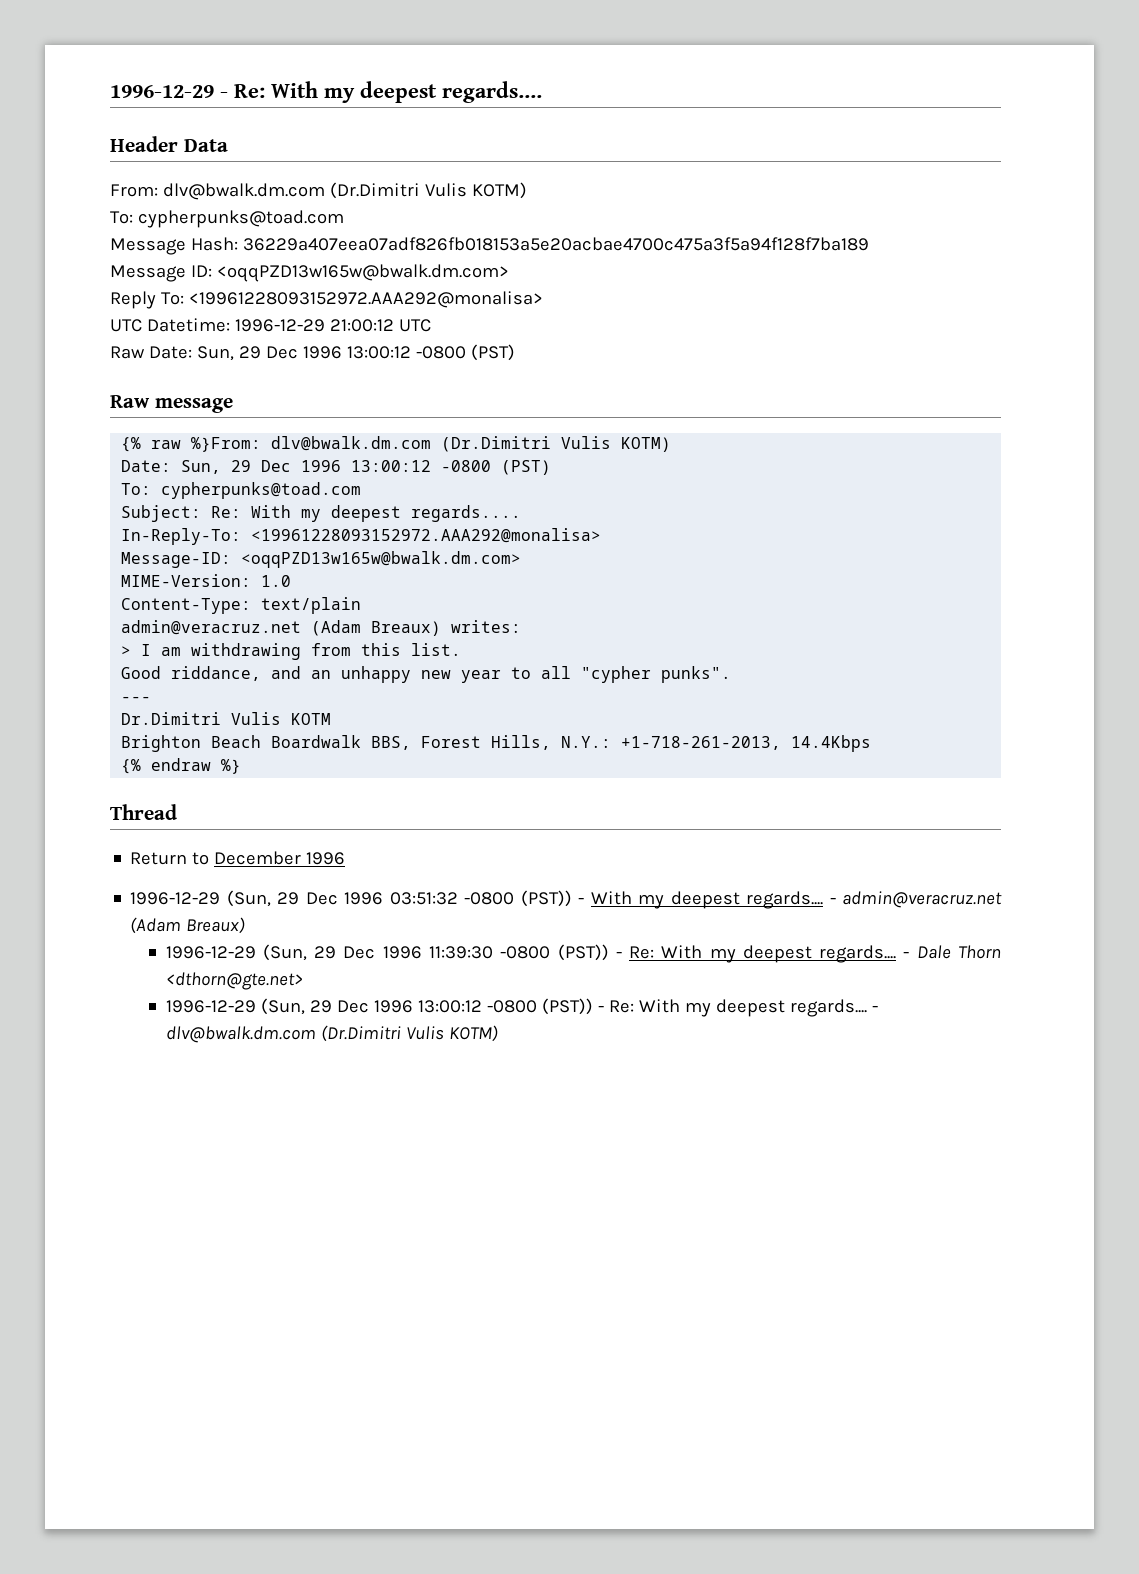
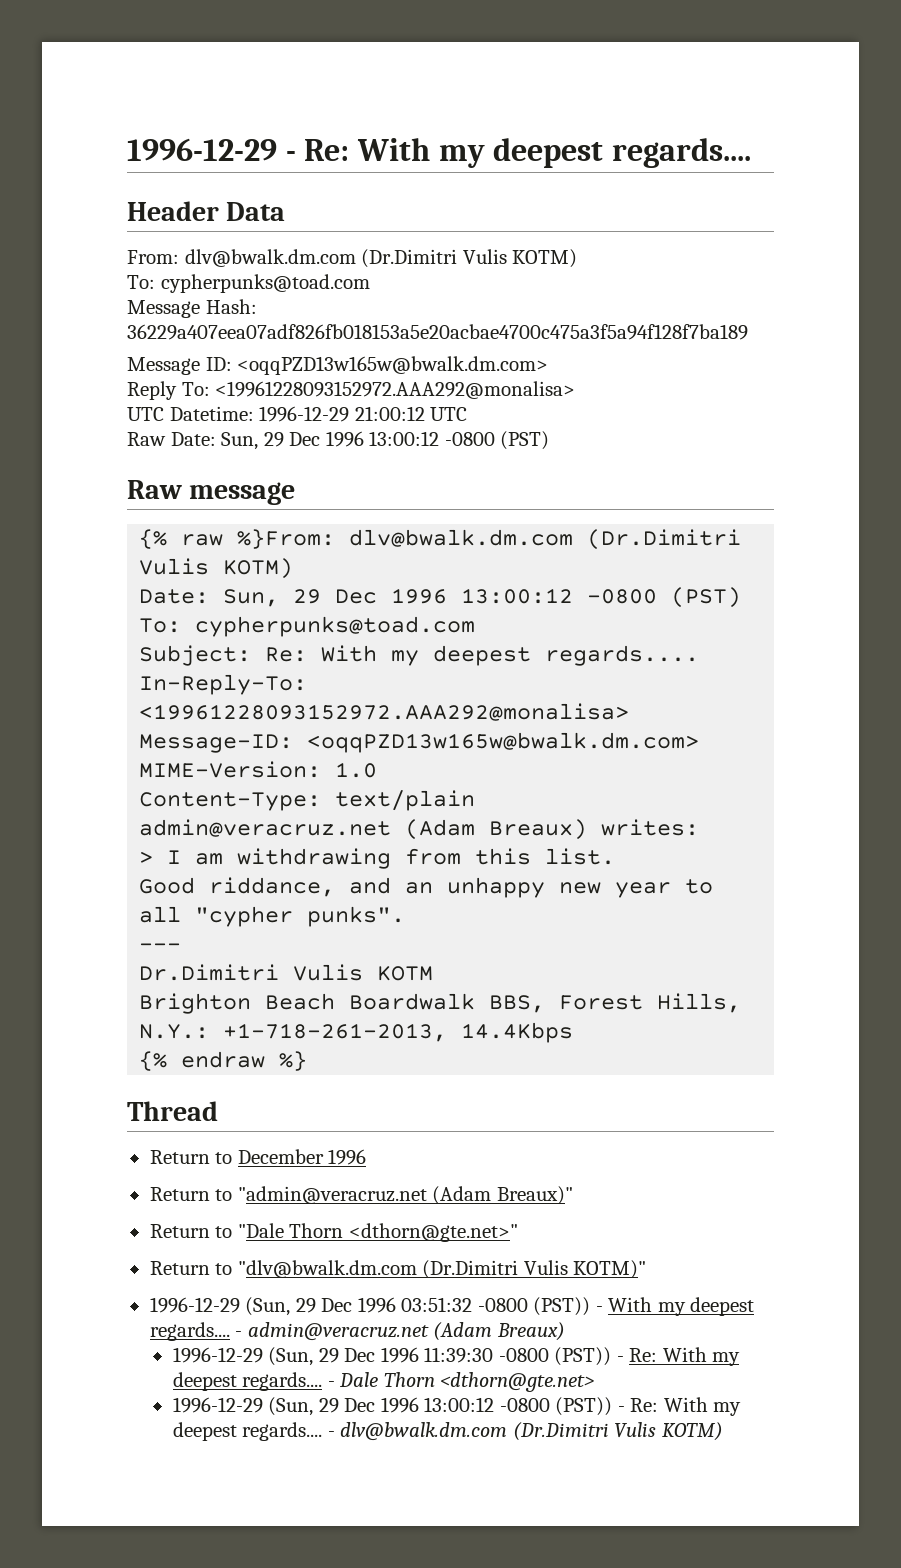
+ Return to "admin@veracruz.net (Adam Breaux)"
+ Return to "Dale Thorn <dthorn@gte.net>"
+ Return to "dlv@bwalk.dm.com (Dr.Dimitri Vulis KOTM)"

